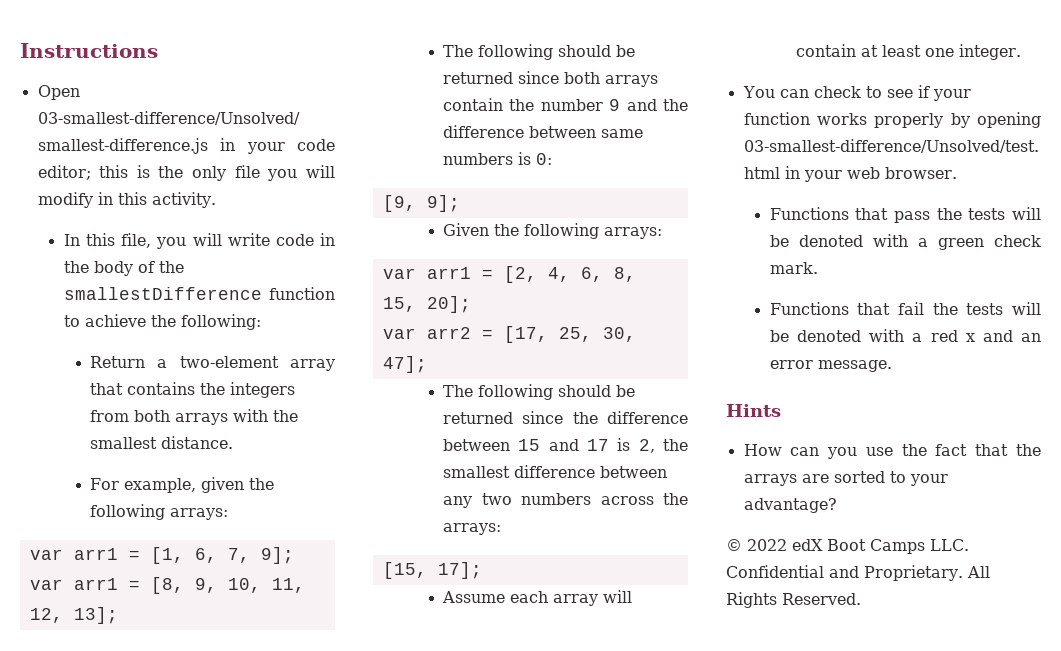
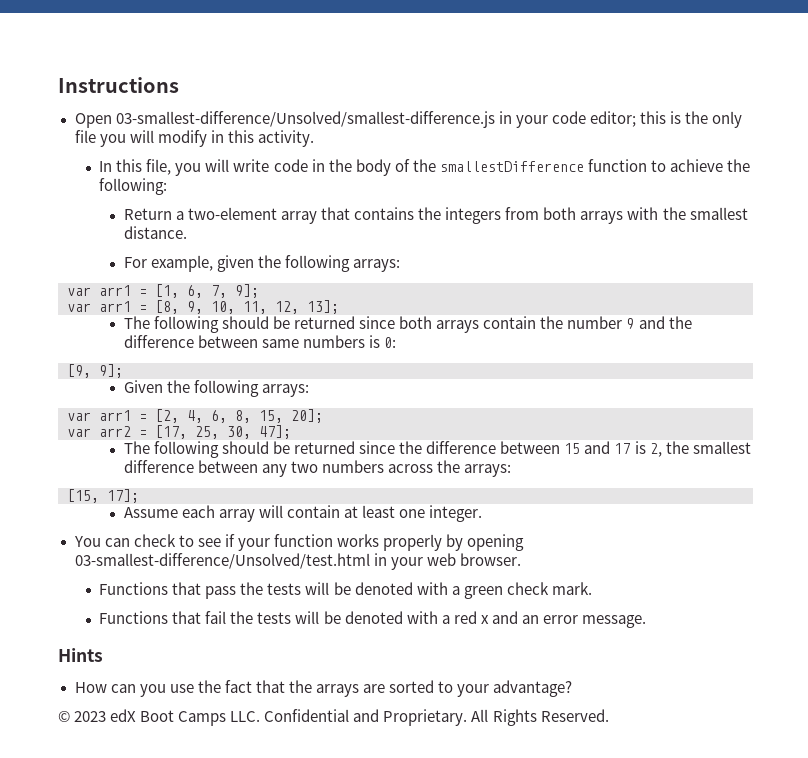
- © 2022 edX Boot Camps LLC. Confidential and Proprietary.
+ © 2023 edX Boot Camps LLC. Confidential and Proprietary.

